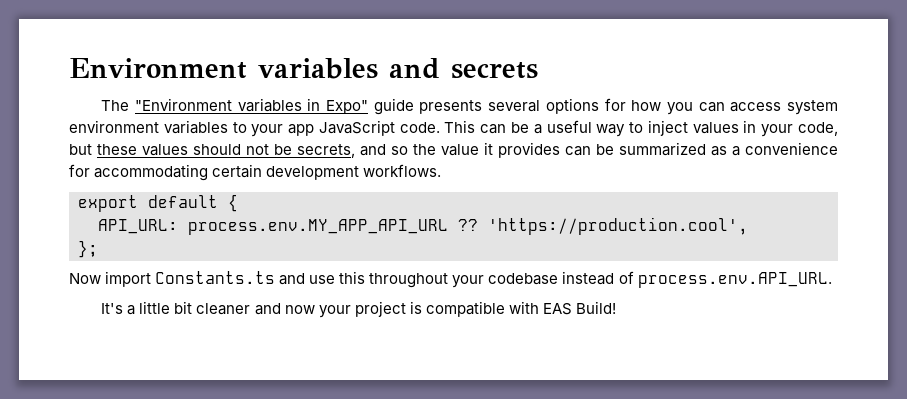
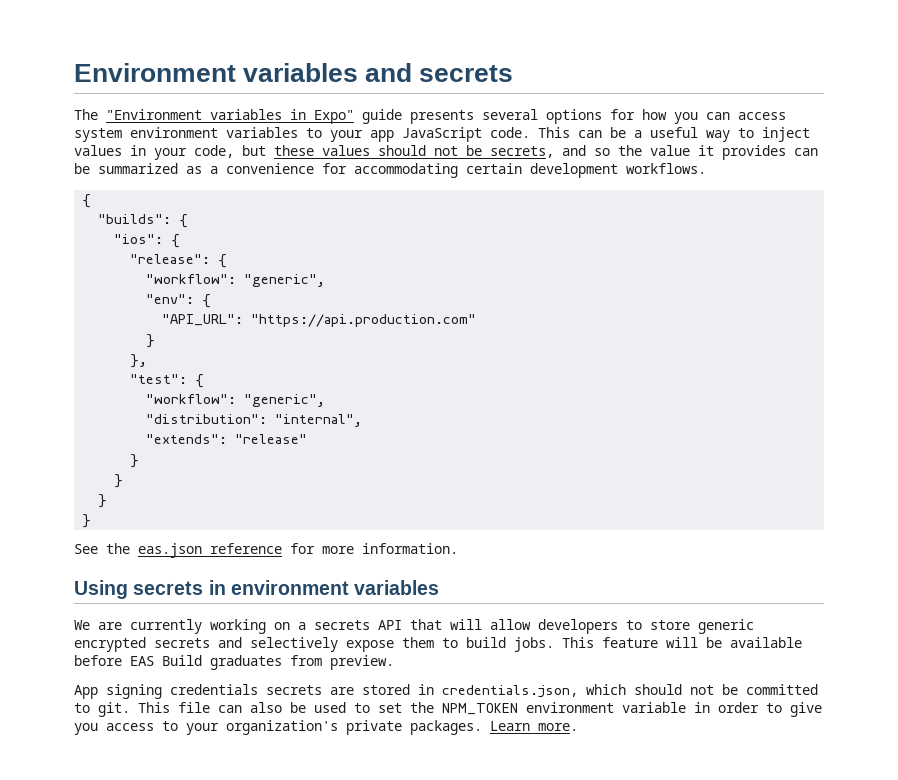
  This can be a useful way to inject values in your code, but these values should not be secrets, and so the value it provides can be summarized as a convenience for accommodating certain development workflows.
- export default {
- API_URL: process.env.MY_APP_API_URL ?? 'https://production.cool',
- };
- Now import Constants.ts and use this throughout your codebase instead of process.env.API_URL.
- It's a little bit cleaner and now your project is compatible with EAS Build!
+ {
+ "builds": {
+ "ios": {
+ "release": {
+ "workflow": "generic",
+ "env": {
+ "API_URL": "https://api.production.com"
+ }
+ },
+ "test": {
+ "workflow": "generic",
+ "distribution": "internal",
+ "extends": "release"
+ }
+ }
+ }
+ }
+ See the eas.json reference for more information.
+ Using secrets in environment variables
+ We are currently working on a secrets API that will allow developers to store generic encrypted secrets and selectively expose them to build jobs. This feature will be available before EAS Build graduates from preview.
+ App signing credentials secrets are stored in credentials.json, which should not be committed to git. This file can also be used to set the NPM_TOKEN environment variable in order to give you access to your organization's private packages. Learn more.

